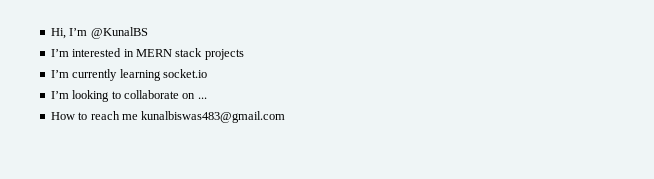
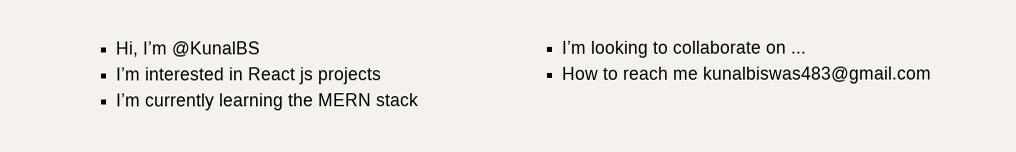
- I’m interested in MERN stack projects
+ I’m interested in React js projects
- I’m currently learning socket.io
+ I’m currently learning the MERN stack

